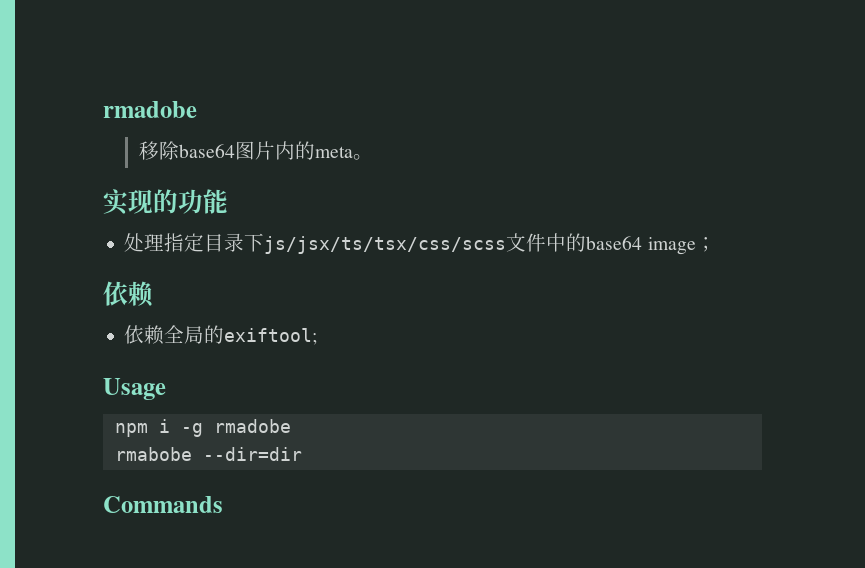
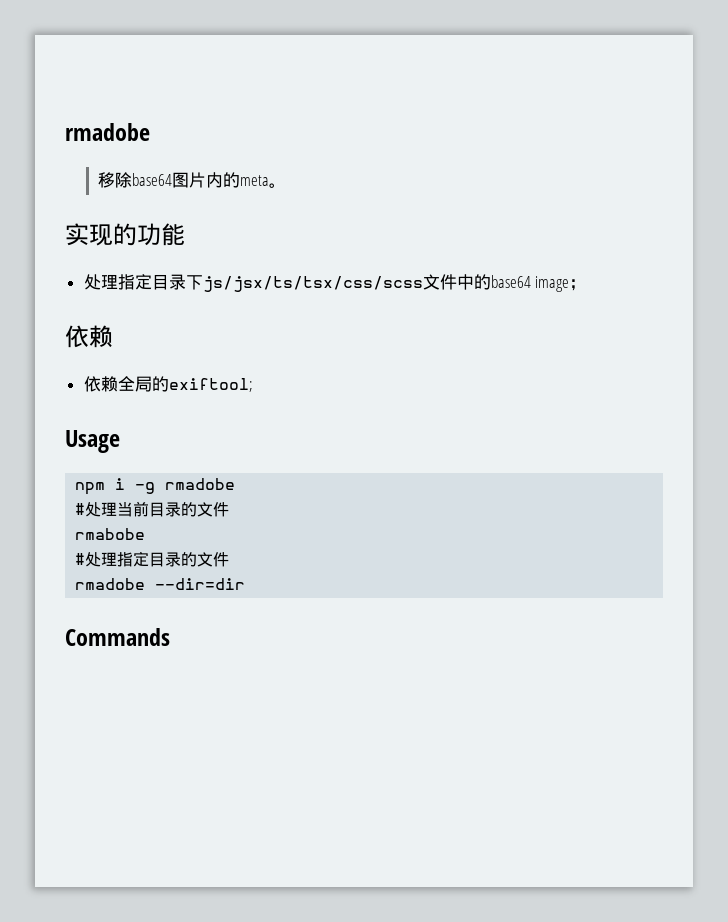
- rmabobe --dir=dir
+ #处理当前目录的文件
+ rmabobe
+ #处理指定目录的文件
+ rmadobe --dir=dir

